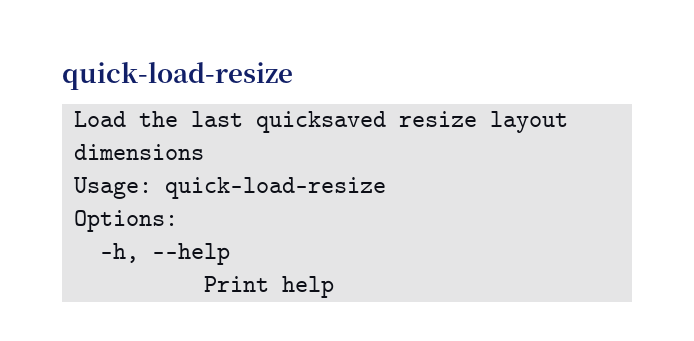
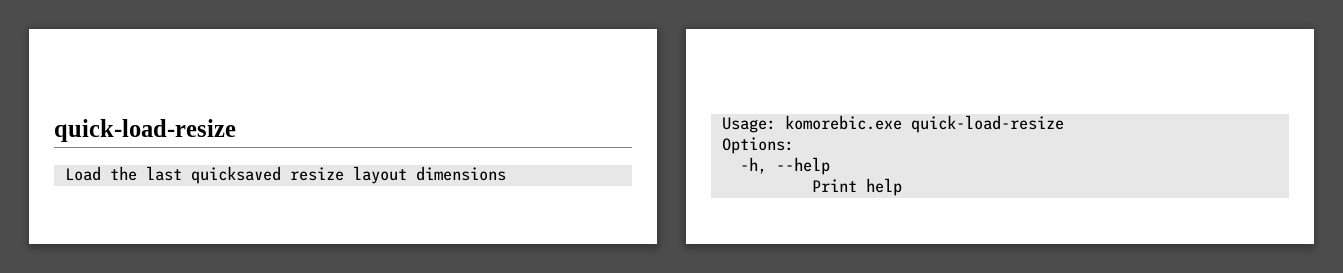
- Usage: quick-load-resize
+ Usage: komorebic.exe quick-load-resize

